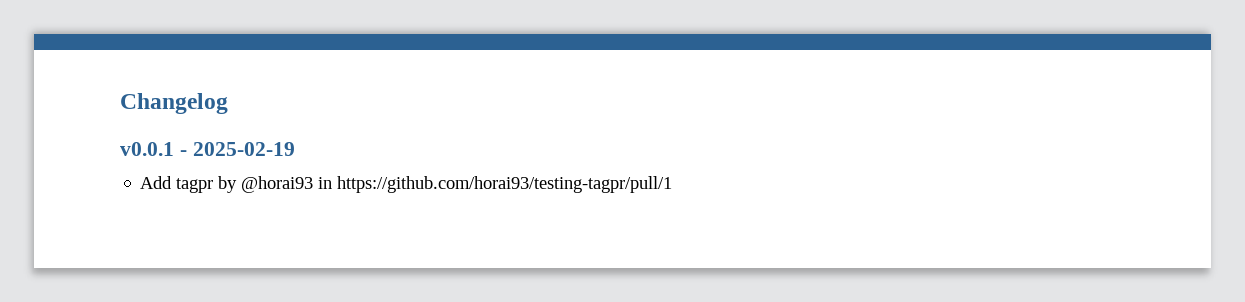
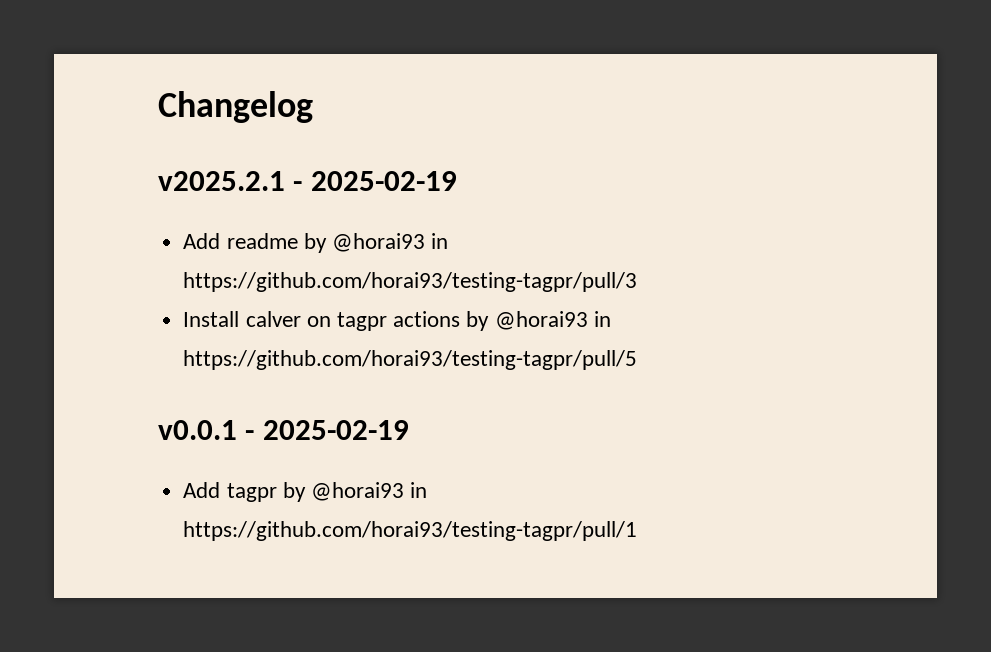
+ v2025.2.1 - 2025-02-19
+ Add readme by @horai93 in https://github.com/horai93/testing-tagpr/pull/3
+ Install calver on tagpr actions by @horai93 in https://github.com/horai93/testing-tagpr/pull/5

